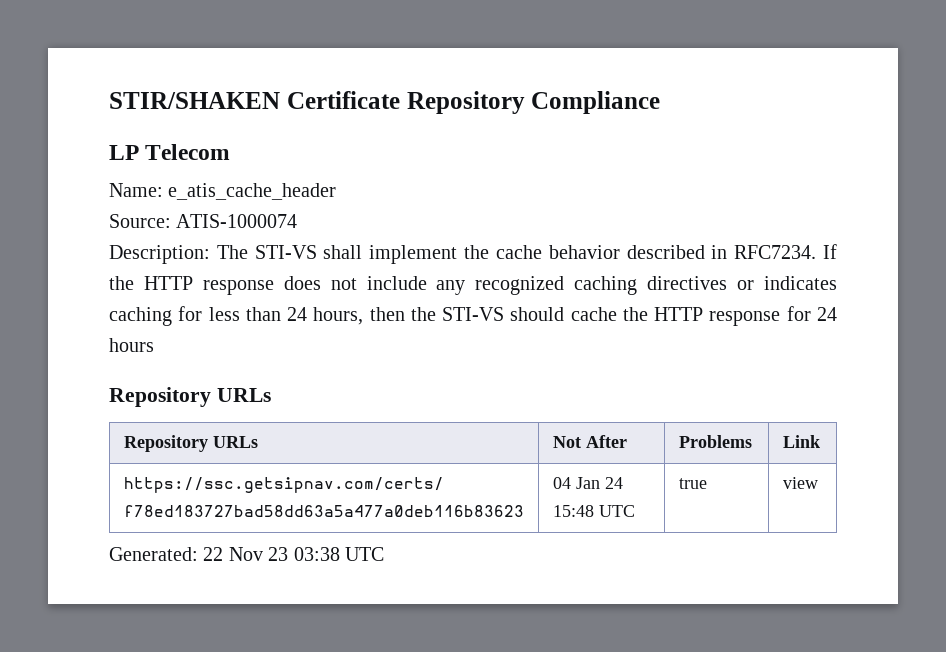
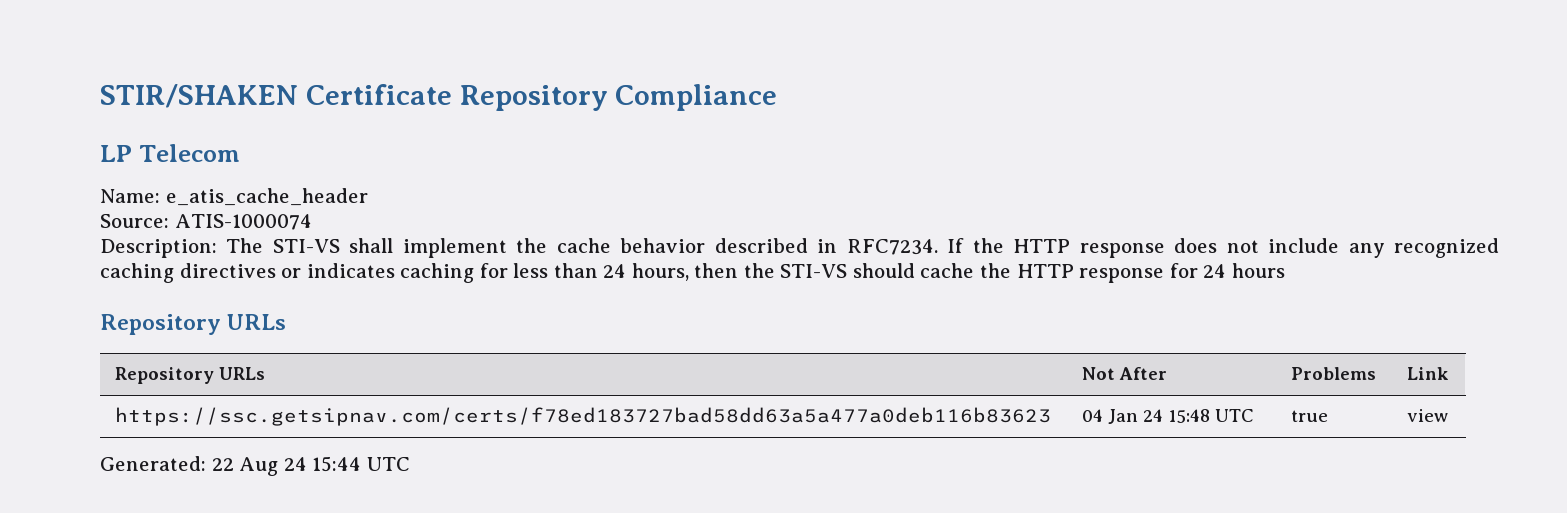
- Generated: 22 Nov 23 03:38 UTC
+ Generated: 22 Aug 24 15:44 UTC

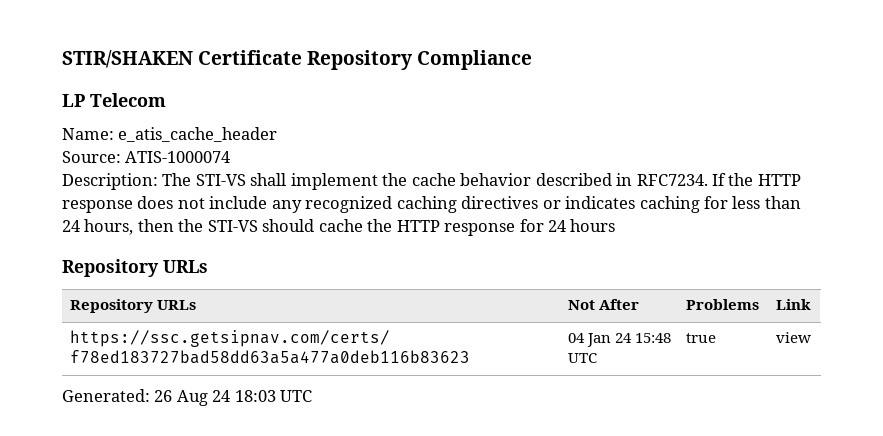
- Generated: 22 Aug 24 15:44 UTC
+ Generated: 26 Aug 24 18:03 UTC

